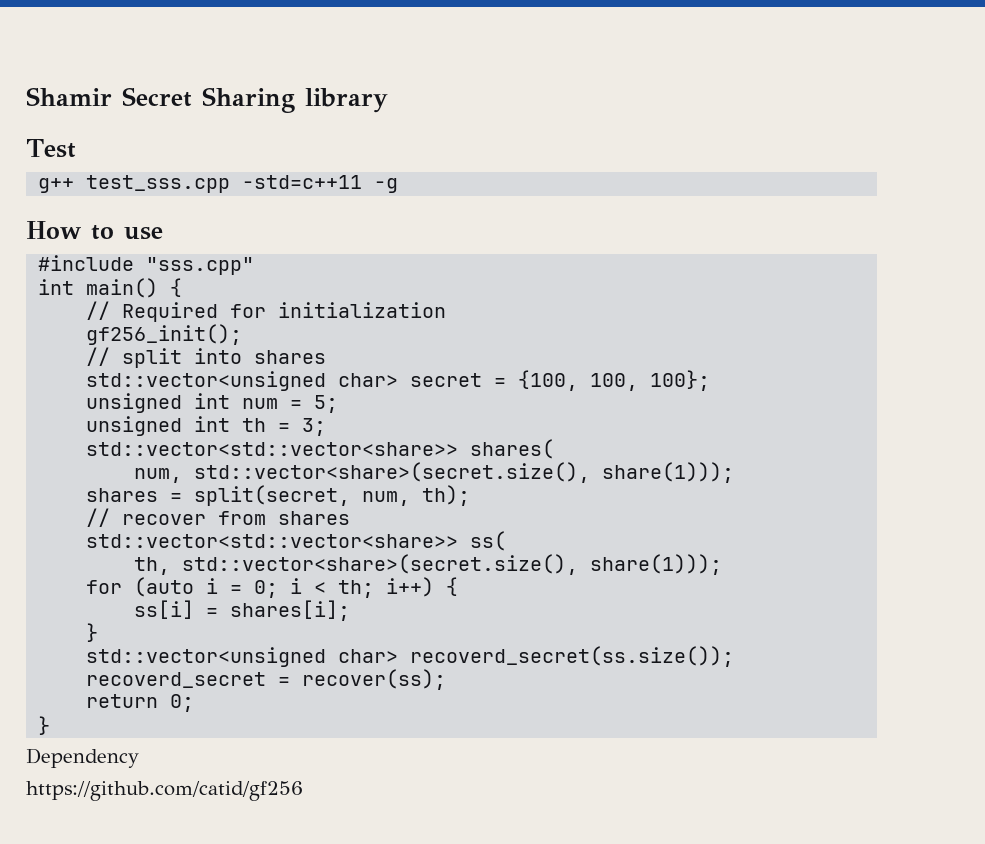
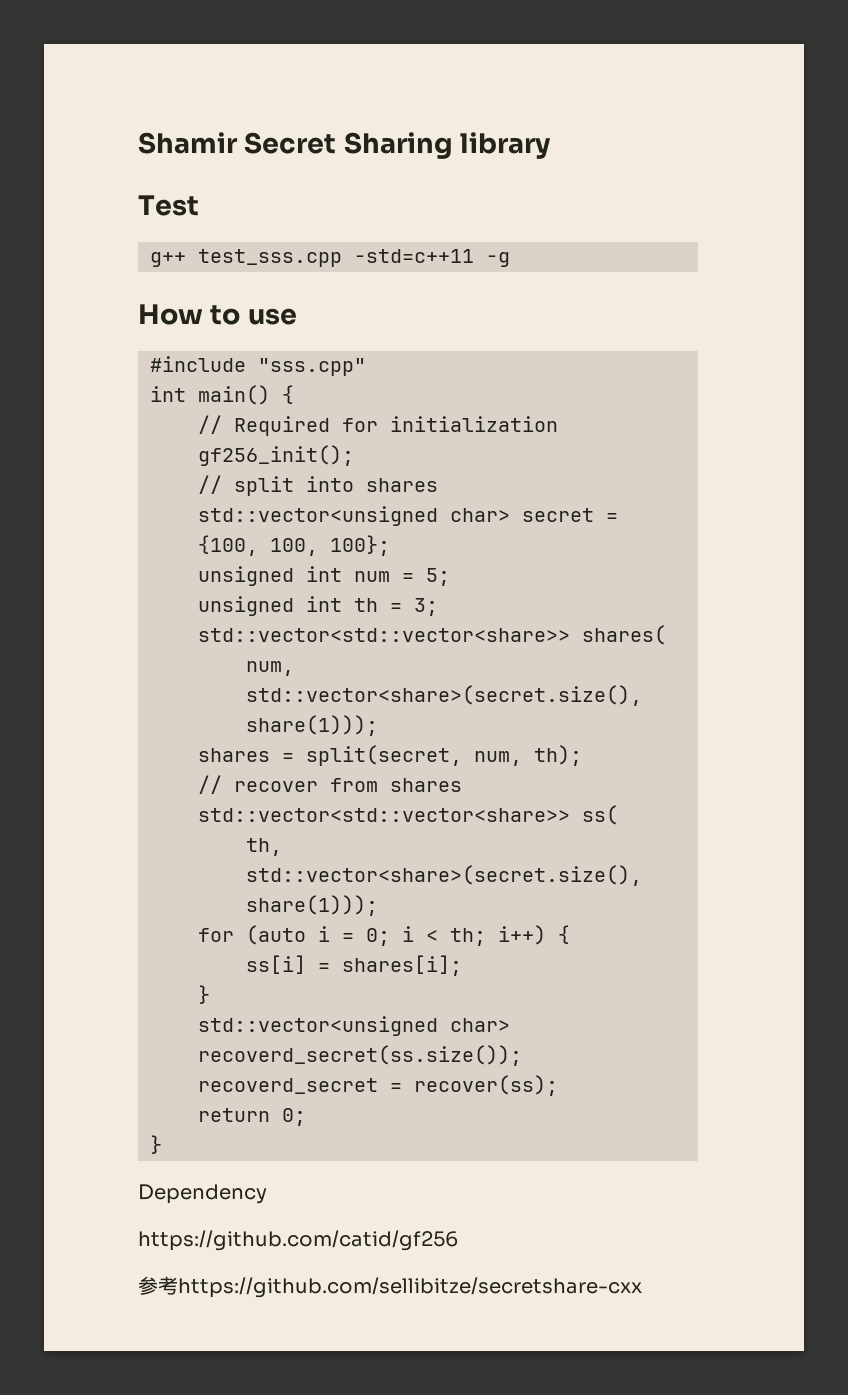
+ 参考https://github.com/sellibitze/secretshare-cxx

